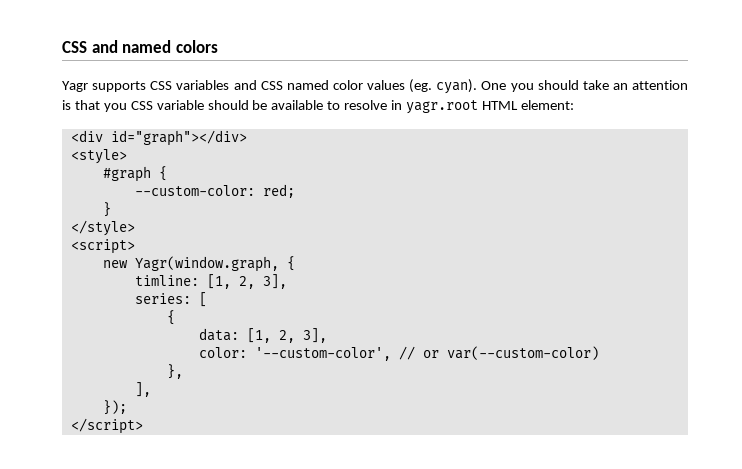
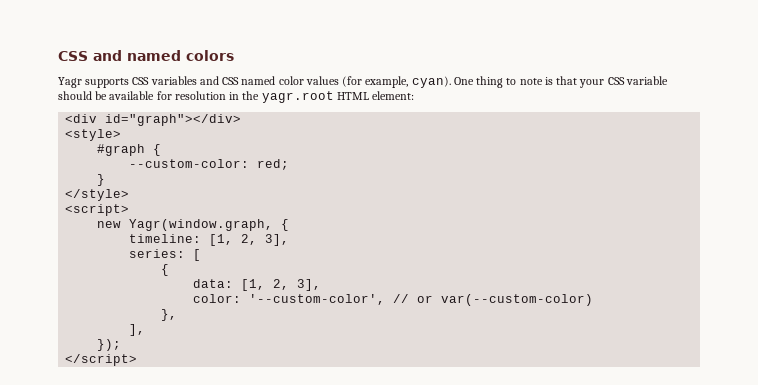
- Yagr supports CSS variables and CSS named color values (eg. cyan). One you should take an attention is that you CSS variable should be available to resolve in yagr.root HTML element:
+ Yagr supports CSS variables and CSS named color values (for example, cyan). One thing to note is that your CSS variable should be available for resolution in the yagr.root HTML element:
- timline: [1, 2, 3],
+ timeline: [1, 2, 3],

